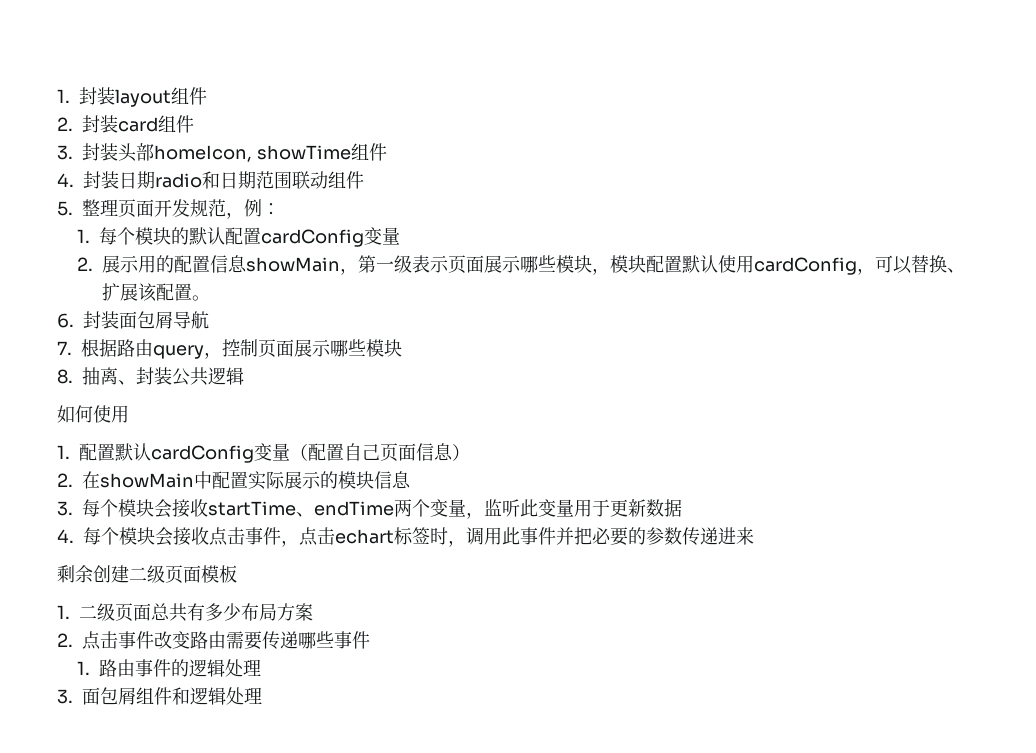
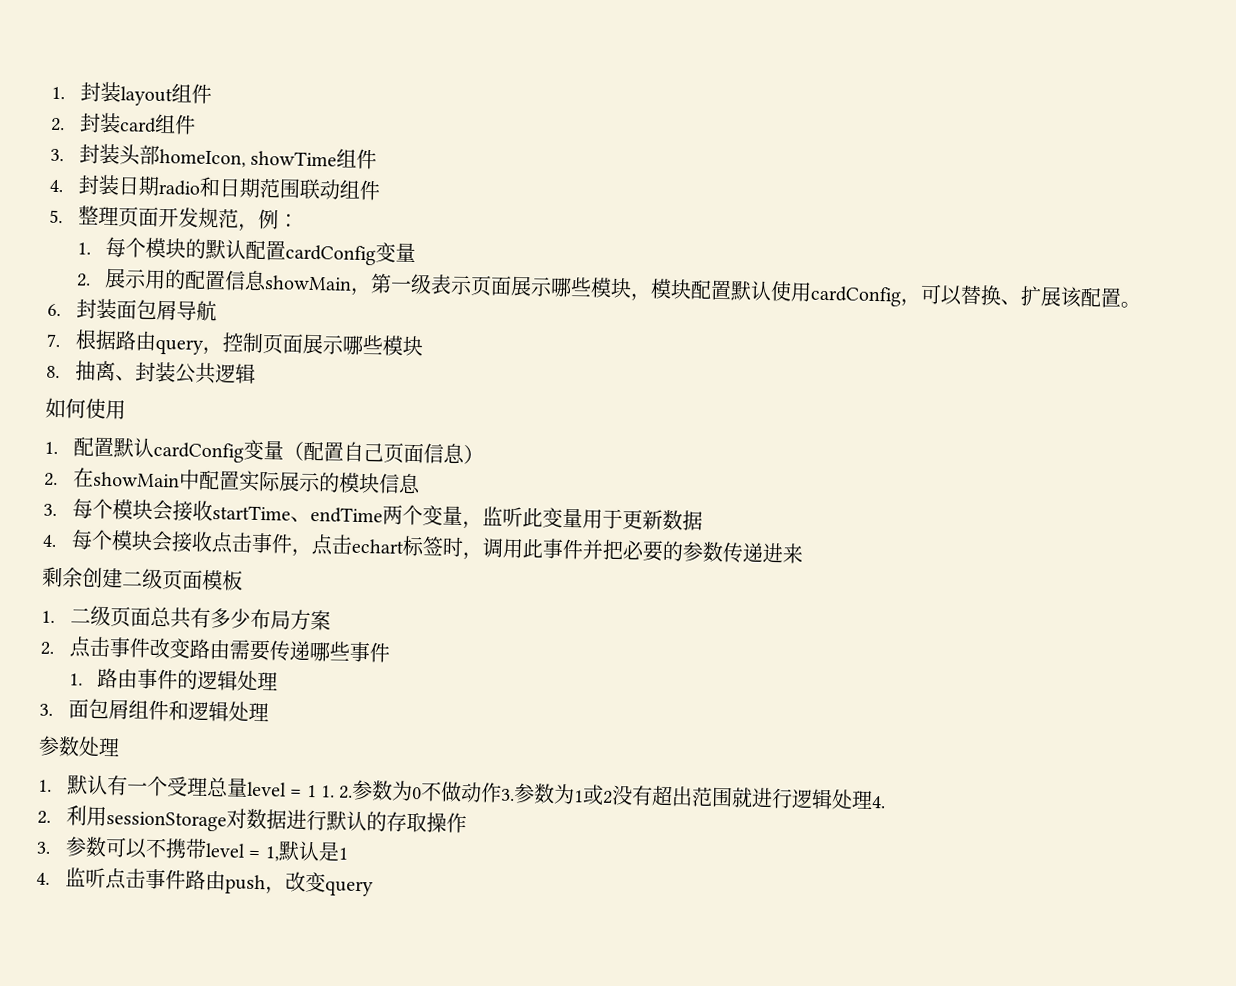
+ 参数处理
+ 1.默认有一个受理总量level = 1 1. 2.参数为0不做动作3.参数为1或2没有超出范围就进行逻辑处理4.
+ 2.利用sessionStorage对数据进行默认的存取操作
+ 3.参数可以不携带level = 1,默认是1
+ 4.监听点击事件路由push，改变query

